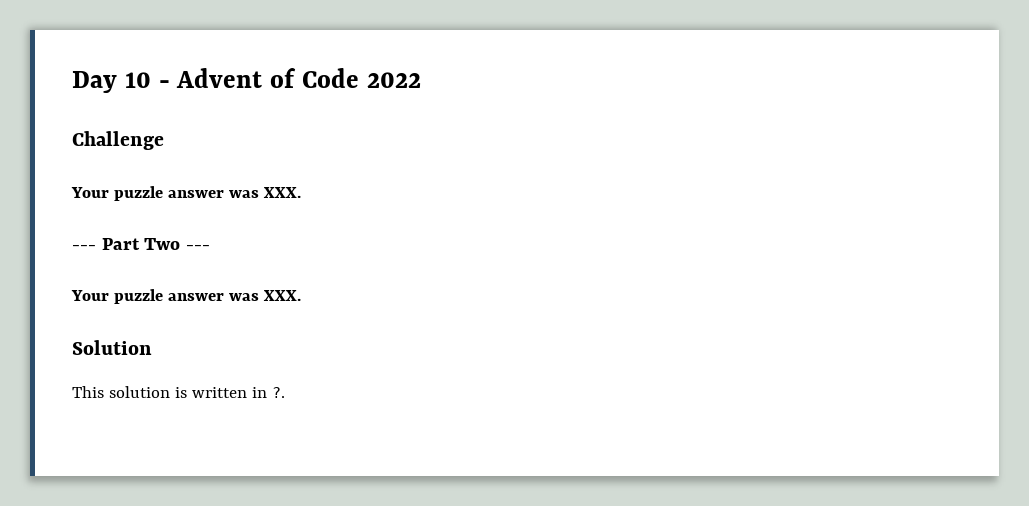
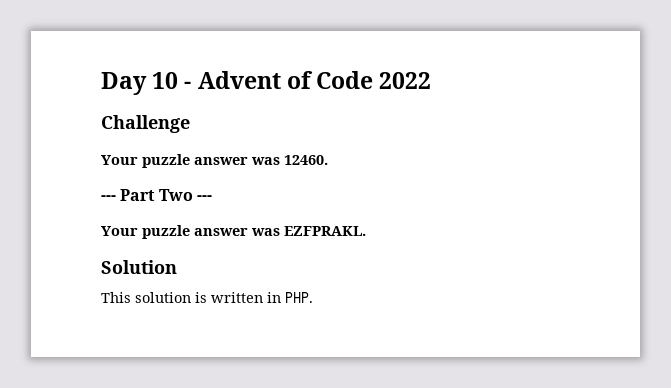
  Challenge
- Your puzzle answer was XXX.
+ Your puzzle answer was 12460.
  --- Part Two ---
- Your puzzle answer was XXX.
+ Your puzzle answer was EZFPRAKL.
- This solution is written in ?.
+ This solution is written in PHP.

